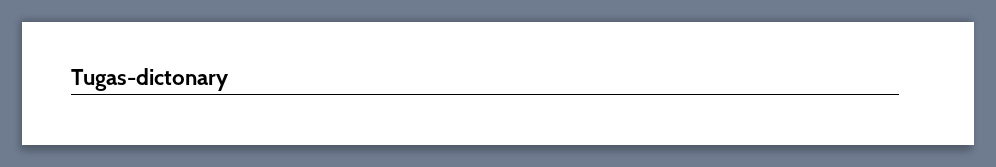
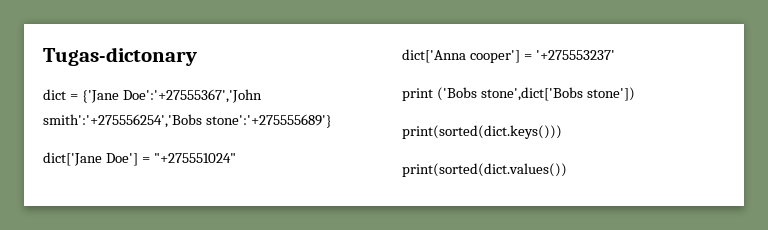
+ dict = {'Jane Doe':'+27555367','John smith':'+275556254','Bobs stone':'+275555689'}
+ dict['Jane Doe'] = "+275551024"
+ dict['Anna cooper'] = '+275553237'
+ print ('Bobs stone',dict['Bobs stone'])
+ print(sorted(dict.keys()))
+ print(sorted(dict.values())

